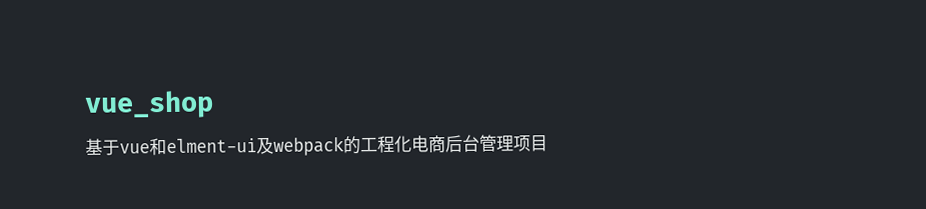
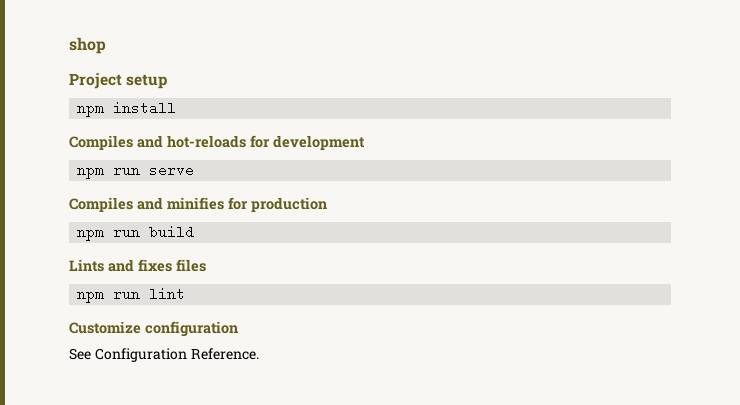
- vue_shop
- 基于vue和elment-ui及webpack的工程化电商后台管理项目
+ shop
+ Project setup
+ npm install
+ Compiles and hot-reloads for development
+ npm run serve
+ Compiles and minifies for production
+ npm run build
+ Lints and fixes files
+ npm run lint
+ Customize configuration
+ See Configuration Reference.

